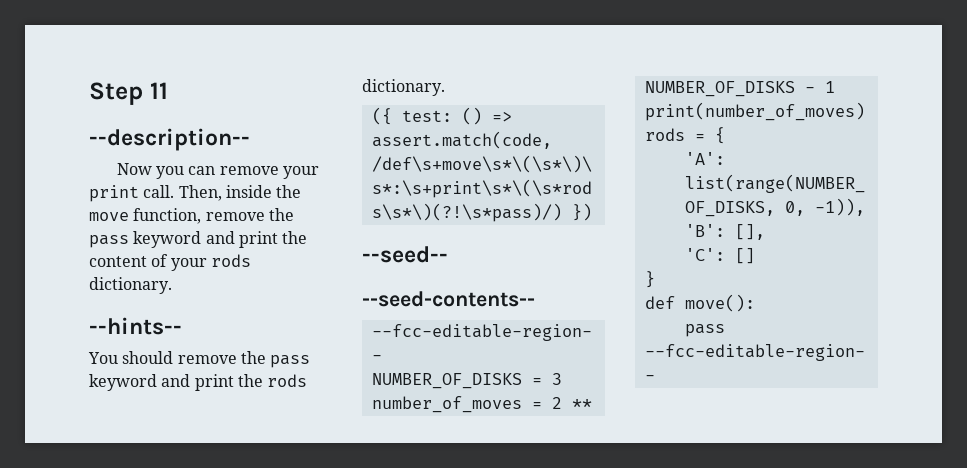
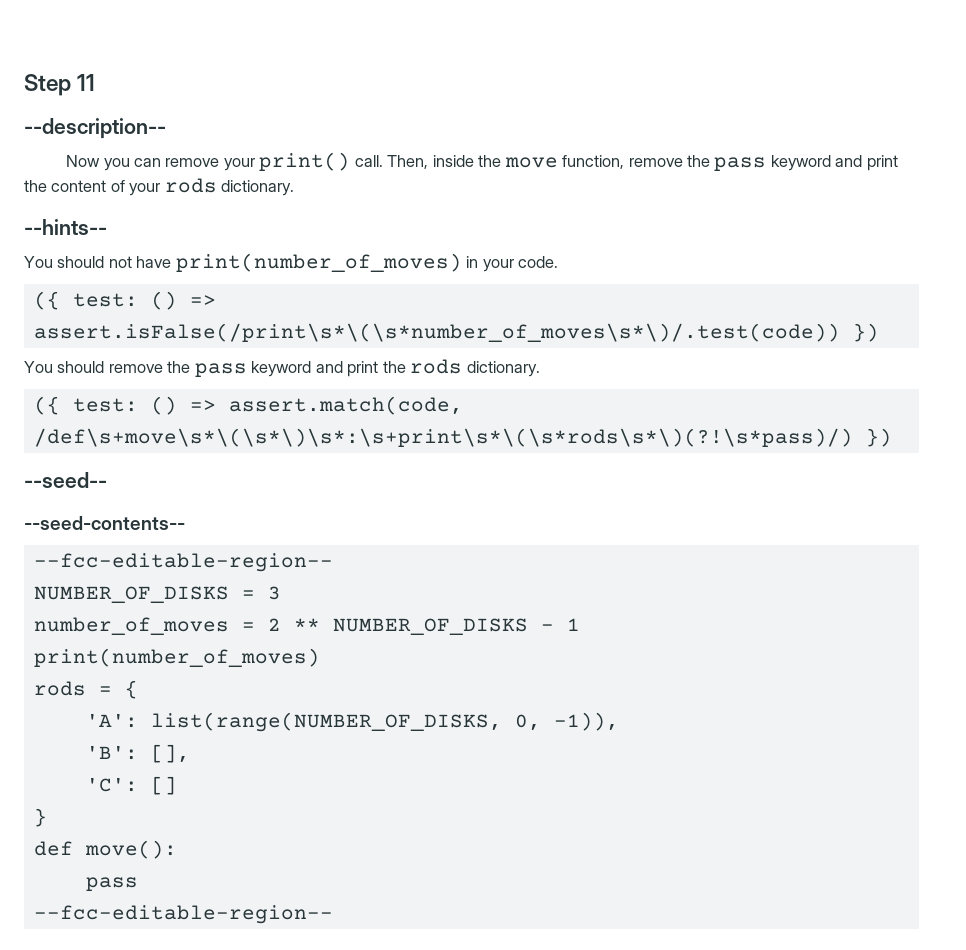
- Now you can remove your print call.
+ Now you can remove your print() call.
+ You should not have print(number_of_moves) in your code.
+ ({ test: () => assert.isFalse(/print\s*\(\s*number_of_moves\s*\)/.test(code)) })

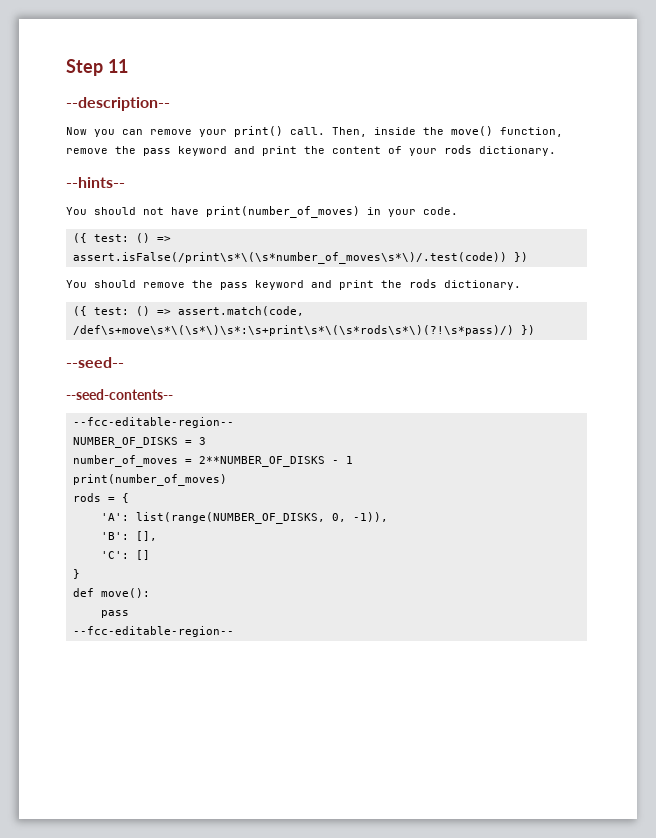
- Then, inside the move function, remove the pass keyword and print the content of your rods dictionary.
+ Then, inside the move() function, remove the pass keyword and print the content of your rods dictionary.
- number_of_moves = 2 ** NUMBER_OF_DISKS - 1
+ number_of_moves = 2**NUMBER_OF_DISKS - 1

